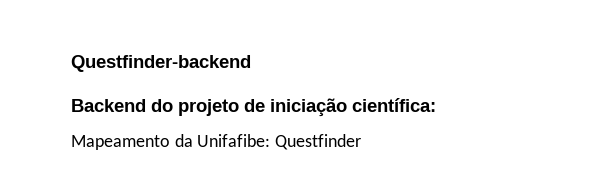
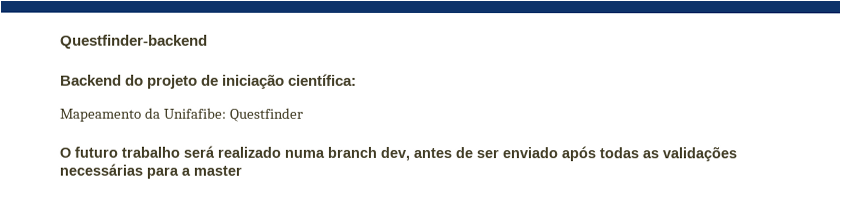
+ O futuro trabalho será realizado numa branch dev, antes de ser enviado após todas as validações necessárias para a master

